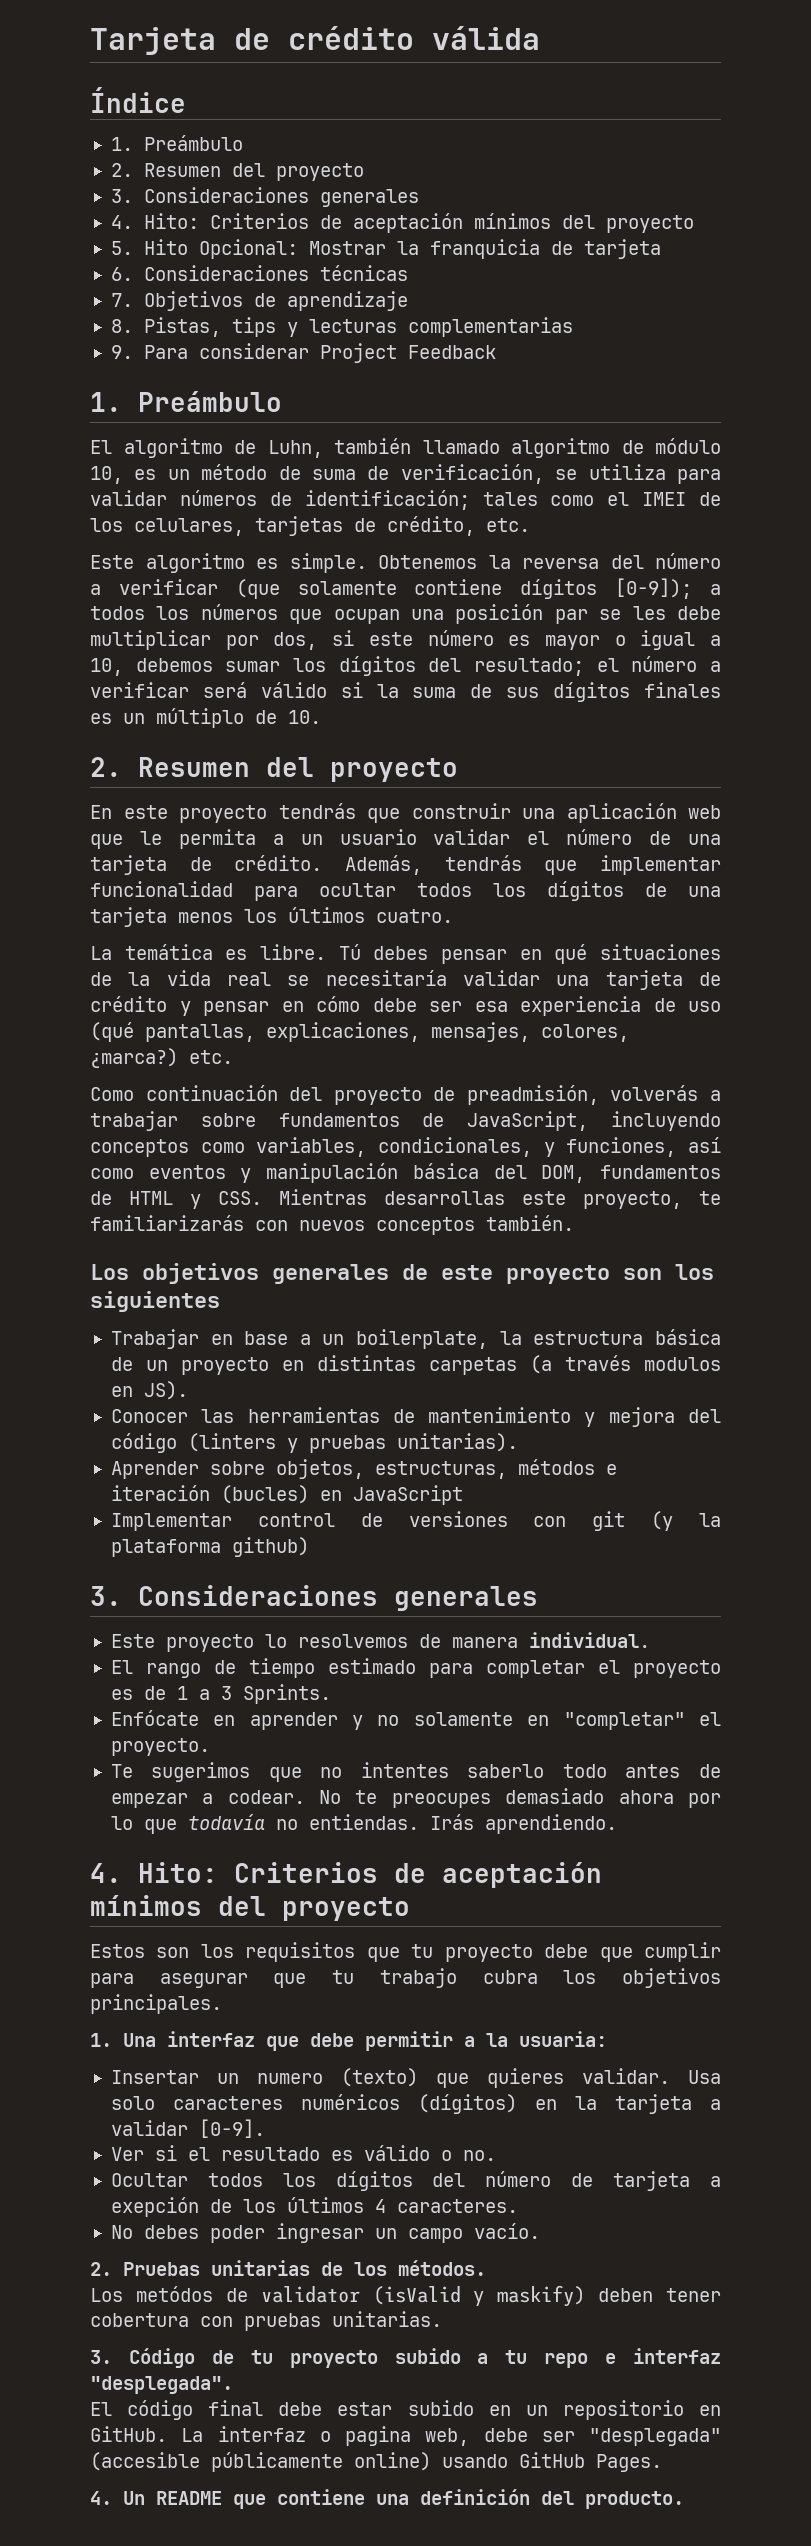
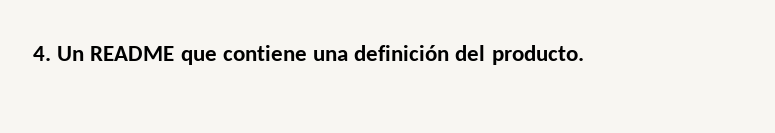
- Tarjeta de crédito válida
- Índice
- 1. Preámbulo
- 2. Resumen del proyecto
- 3. Consideraciones generales
- 4. Hito: Criterios de aceptación mínimos del proyecto
- 5. Hito Opcional: Mostrar la franquicia de tarjeta
- 6. Consideraciones técnicas
- 7. Objetivos de aprendizaje
- 8. Pistas, tips y lecturas complementarias
- 9. Para considerar Project Feedback
- 1. Preámbulo
- El algoritmo de Luhn, también llamado algoritmo de módulo 10, es un método de suma de verificación, se utiliza para validar números de identificación; tales como el IMEI de los celulares, tarjetas de crédito, etc.
- Este algoritmo es simple. Obtenemos la reversa del número a verificar (que solamente contiene dígitos [0-9]); a todos los números que ocupan una posición par se les debe multiplicar por dos, si este número es mayor o igual a 10, debemos sumar los dígitos del resultado; el número a verificar será válido si la suma de sus dígitos finales es un múltiplo de 10.
- 2. Resumen del proyecto
- En este proyecto tendrás que construir una aplicación web que le permita a un usuario validar el número de una tarjeta de crédito. Además, tendrás que implementar funcionalidad para ocultar todos los dígitos de una tarjeta menos los últimos cuatro.
- La temática es libre. Tú debes pensar en qué situaciones de la vida real se necesitaría validar una tarjeta de crédito y pensar en cómo debe ser esa experiencia de uso (qué pantallas, explicaciones, mensajes, colores, ¿marca?) etc.
- Como continuación del proyecto de preadmisión, volverás a trabajar sobre fundamentos de JavaScript, incluyendo conceptos como variables, condicionales, y funciones, así como eventos y manipulación básica del DOM, fundamentos de HTML y CSS. Mientras desarrollas este proyecto, te familiarizarás con nuevos conceptos también.
- Los objetivos generales de este proyecto son los siguientes
- Trabajar en base a un boilerplate, la estructura básica de un proyecto en distintas carpetas (a través modulos en JS).
- Conocer las herramientas de mantenimiento y mejora del código (linters y pruebas unitarias).
- Aprender sobre objetos, estructuras, métodos e iteración (bucles) en JavaScript
- Implementar control de versiones con git (y la plataforma github)
- 3. Consideraciones generales
- Este proyecto lo resolvemos de manera individual.
- El rango de tiempo estimado para completar el proyecto es de 1 a 3 Sprints.
- Enfócate en aprender y no solamente en "completar" el proyecto.
- Te sugerimos que no intentes saberlo todo antes de empezar a codear. No te preocupes demasiado ahora por lo que todavía no entiendas. Irás aprendiendo.
- 4. Hito: Criterios de aceptación mínimos del proyecto
- Estos son los requisitos que tu proyecto debe que cumplir para asegurar que tu trabajo cubra los objetivos principales.
- 1. Una interfaz que debe permitir a la usuaria:
- Insertar un numero (texto) que quieres validar. Usa solo caracteres numéricos (dígitos) en la tarjeta a validar [0-9].
- Ver si el resultado es válido o no.
- Ocultar todos los dígitos del número de tarjeta a exepción de los últimos 4 caracteres.
- No debes poder ingresar un campo vacío.
- 2. Pruebas unitarias de los métodos.
- Los metódos de validator (isValid y maskify) deben tener cobertura con pruebas unitarias.
- 3. Código de tu proyecto subido a tu repo e interfaz "desplegada".
- El código final debe estar subido en un repositorio en GitHub. La interfaz o pagina web, debe ser "desplegada" (accesible públicamente online) usando GitHub Pages.

